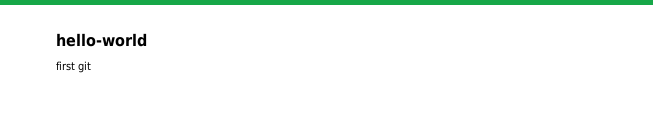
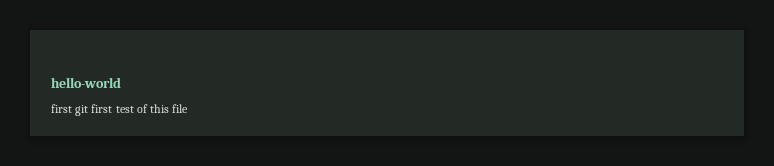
- first git
+ first git first test of this file

